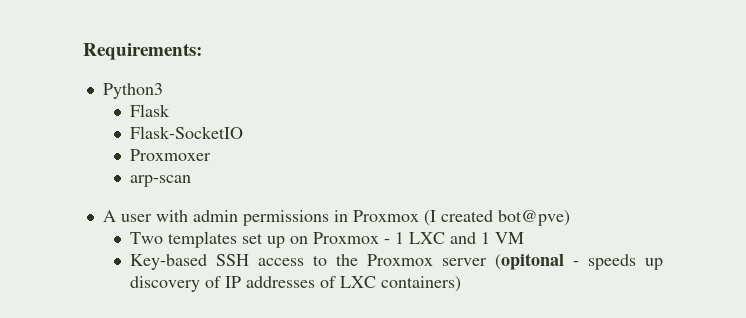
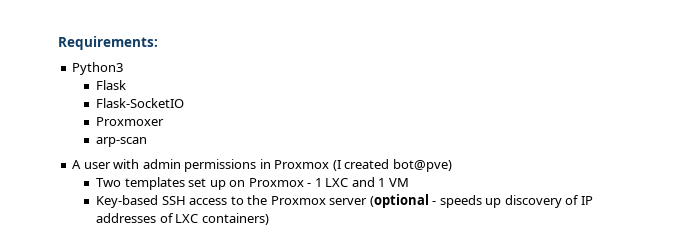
- Key-based SSH access to the Proxmox server (opitonal - speeds up discovery of IP addresses of LXC containers)
+ Key-based SSH access to the Proxmox server (optional - speeds up discovery of IP addresses of LXC containers)

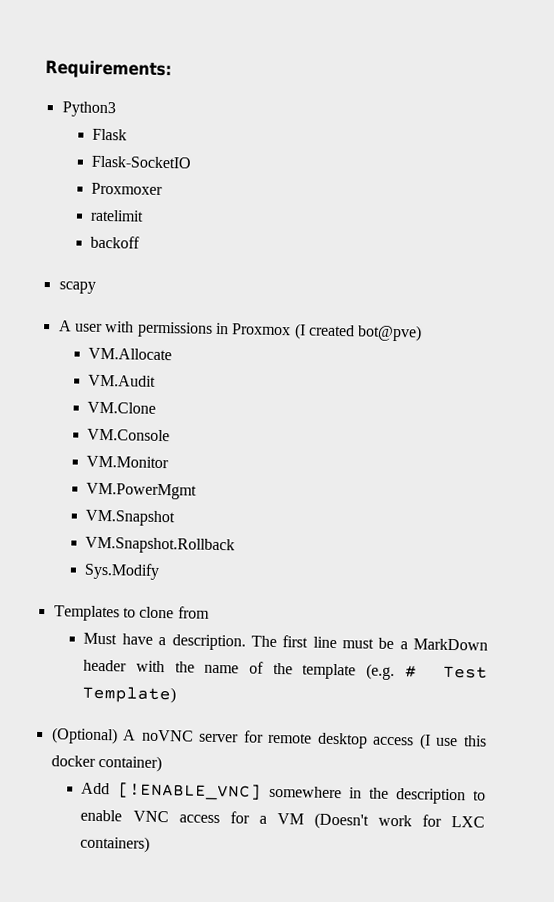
- arp-scan
+ ratelimit
+ backoff
+ scapy
- A user with admin permissions in Proxmox (I created bot@pve)
+ A user with permissions in Proxmox (I created bot@pve)
- Two templates set up on Proxmox - 1 LXC and 1 VM
- Key-based SSH access to the Proxmox server (optional - speeds up discovery of IP addresses of LXC containers)
+ VM.Allocate
+ VM.Audit
+ VM.Clone
+ VM.Console
+ VM.Monitor
+ VM.PowerMgmt
+ VM.Snapshot
+ VM.Snapshot.Rollback
+ Sys.Modify
+ Templates to clone from
+ Must have a description. The first line must be a MarkDown header with the name of the template (e.g. # Test Template)
+ (Optional) A noVNC server for remote desktop access (I use this docker container)
+ Add [!ENABLE_VNC] somewhere in the description to enable VNC access for a VM (Doesn't work for LXC containers)

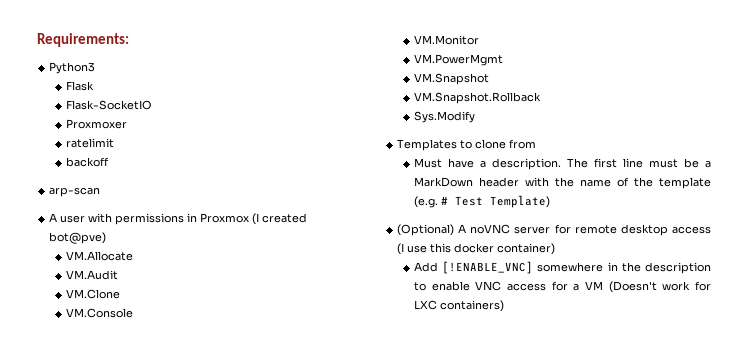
- scapy
+ arp-scan

